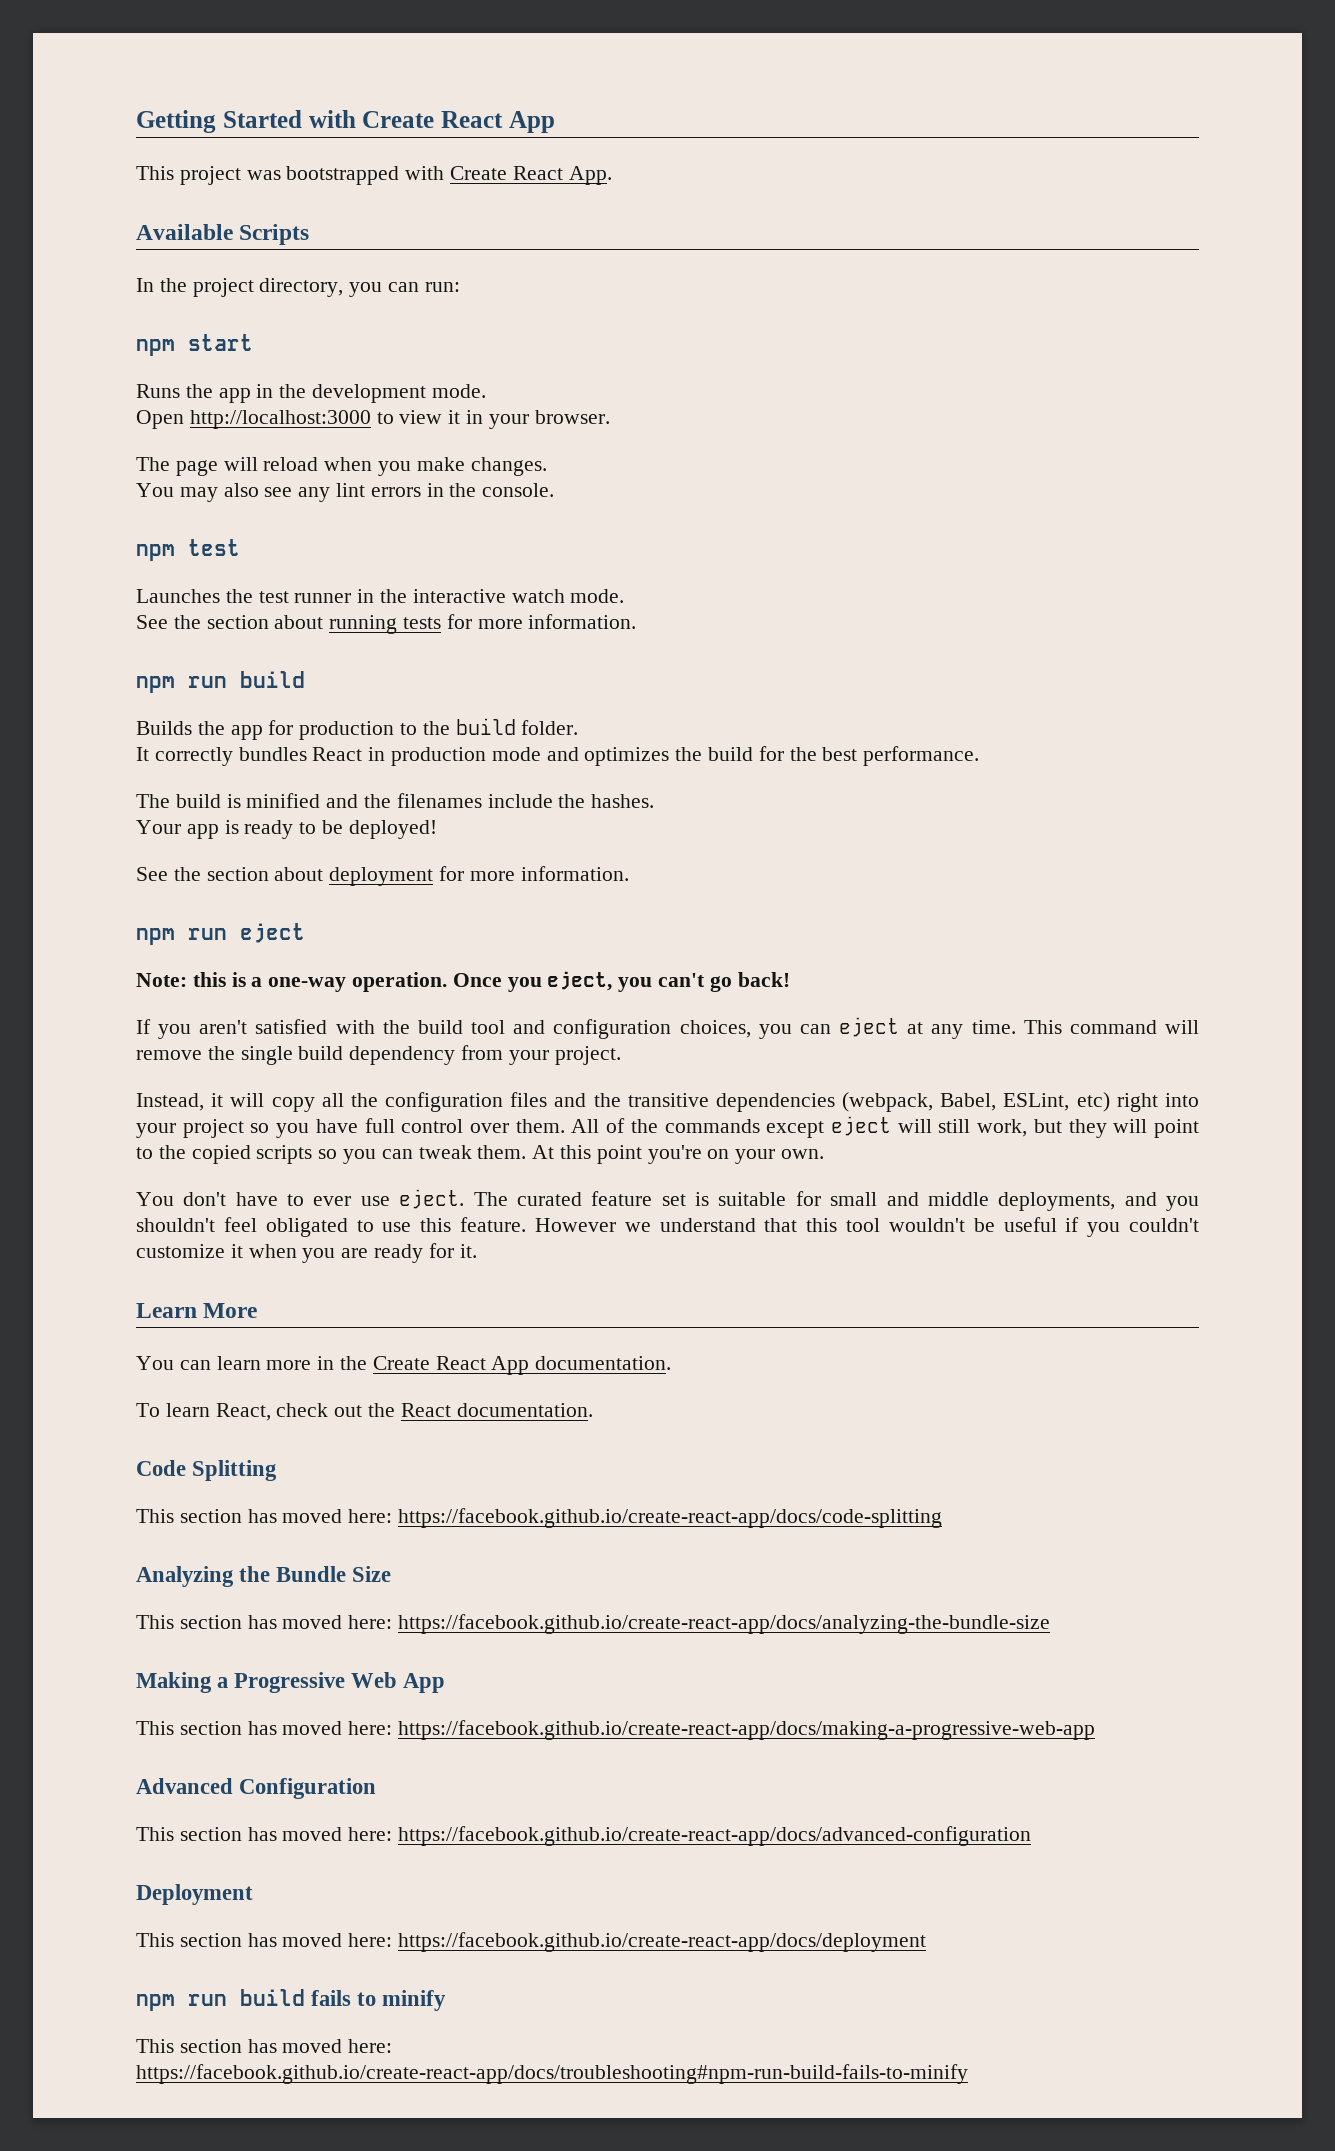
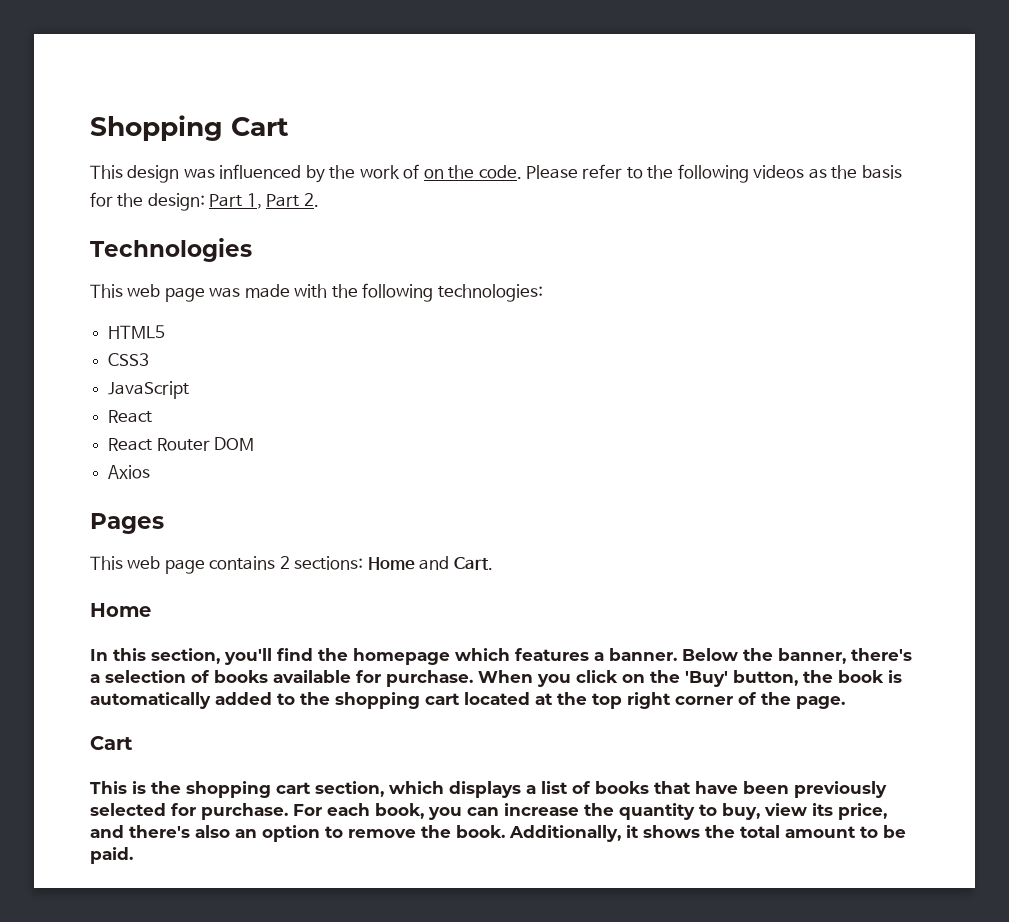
- Getting Started with Create React App
- This project was bootstrapped with Create React App.
- Available Scripts
- In the project directory, you can run:
- npm start
- Runs the app in the development mode.
- Open http://localhost:3000 to view it in your browser.
- The page will reload when you make changes.
- You may also see any lint errors in the console.
- npm test
- Launches the test runner in the interactive watch mode.
- See the section about running tests for more information.
- npm run build
- Builds the app for production to the build folder.
- It correctly bundles React in production mode and optimizes the build for the best performance.
- The build is minified and the filenames include the hashes.
- Your app is ready to be deployed!
- See the section about deployment for more information.
- npm run eject
- Note: this is a one-way operation. Once you eject, you can't go back!
- If you aren't satisfied with the build tool and configuration choices, you can eject at any time. This command will remove the single build dependency from your project.
- Instead, it will copy all the configuration files and the transitive dependencies (webpack, Babel, ESLint, etc) right into your project so you have full control over them. All of the commands except eject will still work, but they will point to the copied scripts so you can tweak them. At this point you're on your own.
- You don't have to ever use eject. The curated feature set is suitable for small and middle deployments, and you shouldn't feel obligated to use this feature. However we understand that this tool wouldn't be useful if you couldn't customize it when you are ready for it.
- Learn More
- You can learn more in the Create React App documentation.
- To learn React, check out the React documentation.
- Code Splitting
- This section has moved here: https://facebook.github.io/create-react-app/docs/code-splitting
- Analyzing the Bundle Size
- This section has moved here: https://facebook.github.io/create-react-app/docs/analyzing-the-bundle-size
- Making a Progressive Web App
- This section has moved here: https://facebook.github.io/create-react-app/docs/making-a-progressive-web-app
- Advanced Configuration
- This section has moved here: https://facebook.github.io/create-react-app/docs/advanced-configuration
- Deployment
- This section has moved here: https://facebook.github.io/create-react-app/docs/deployment
- npm run build fails to minify
- This section has moved here: https://facebook.github.io/create-react-app/docs/troubleshooting#npm-run-build-fails-to-minify
+ Shopping Cart
+ This design was influenced by the work of on the code. Please refer to the following videos as the basis for the design: Part 1, Part 2.
+ Technologies
+ This web page was made with the following technologies:
+ HTML5
+ CSS3
+ JavaScript
+ React
+ React Router DOM
+ Axios
+ Pages
+ This web page contains 2 sections: Home and Cart.
+ Home
+ In this section, you'll find the homepage which features a banner. Below the banner, there's a selection of books available for purchase. When you click on the 'Buy' button, the book is automatically added to the shopping cart located at the top right corner of the page.
+ Cart
+ This is the shopping cart section, which displays a list of books that have been previously selected for purchase. For each book, you can increase the quantity to buy, view its price, and there's also an option to remove the book. Additionally, it shows the total amount to be paid.

